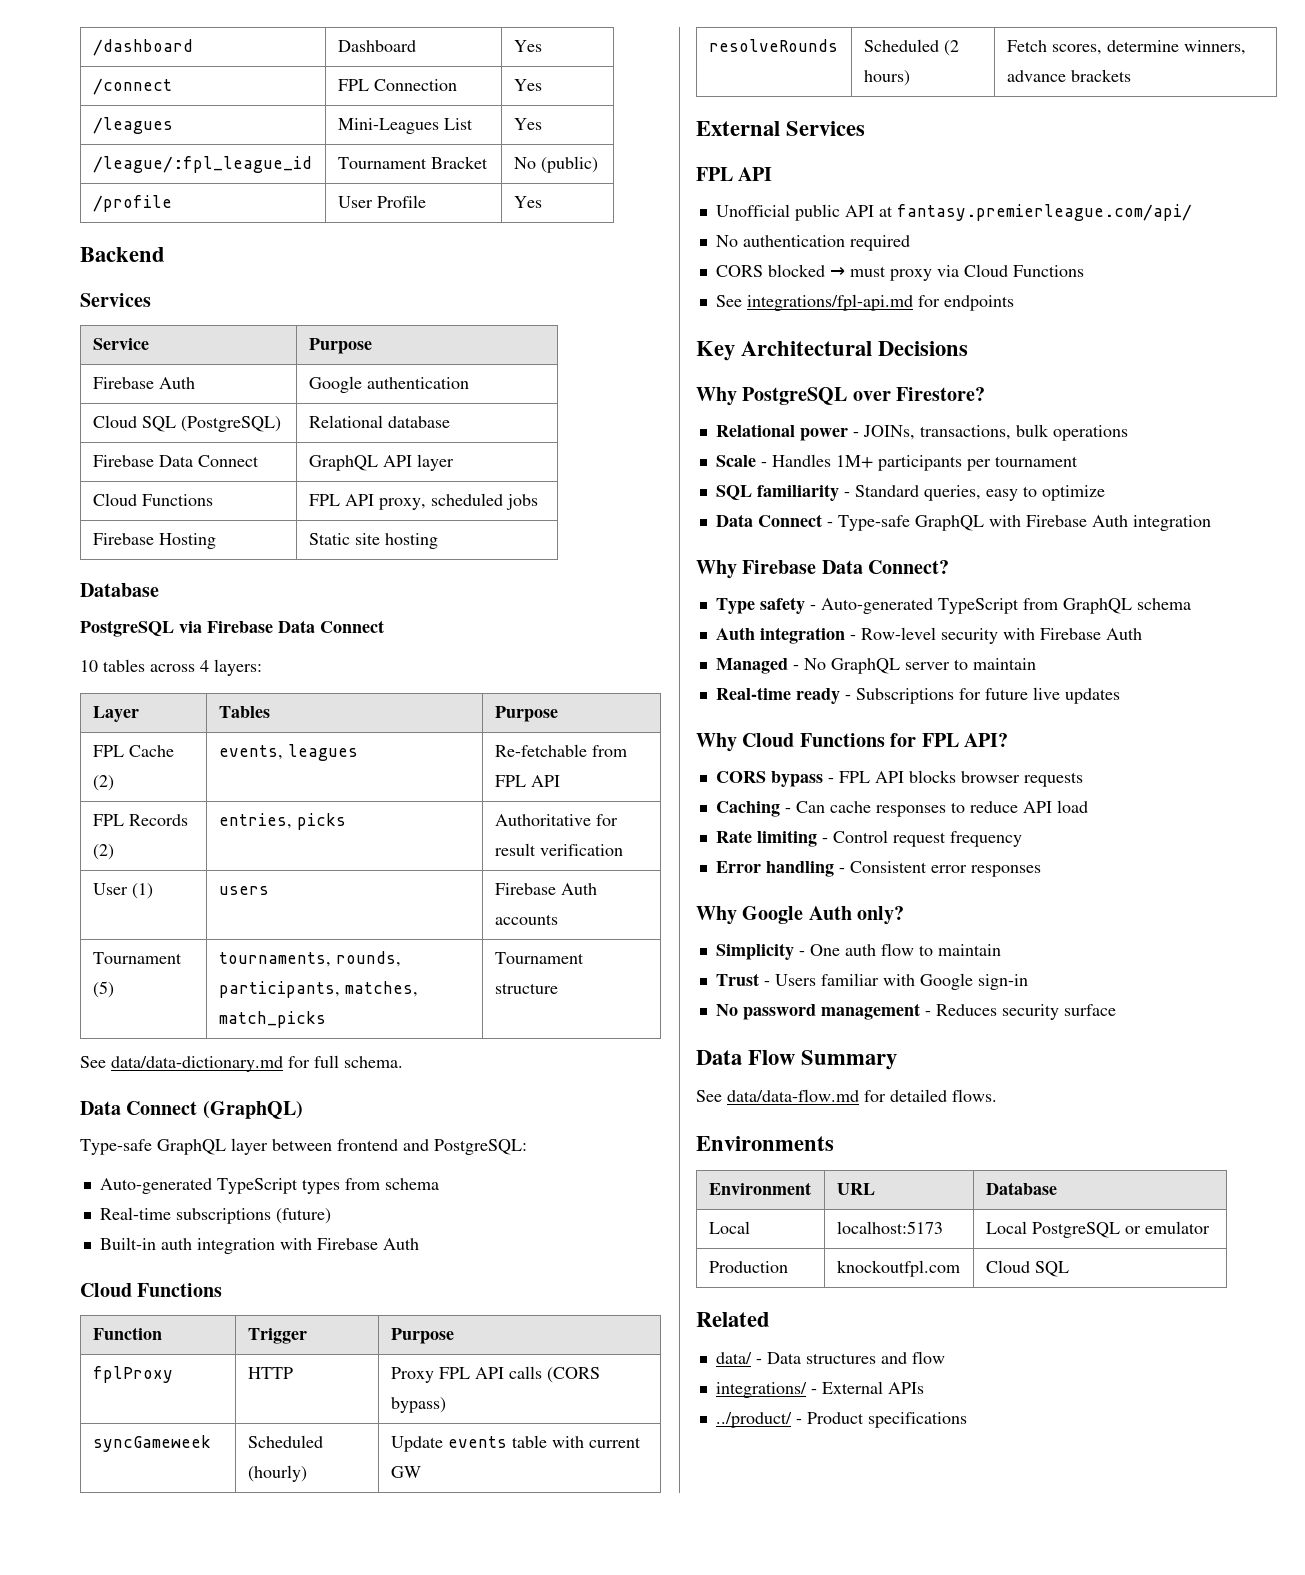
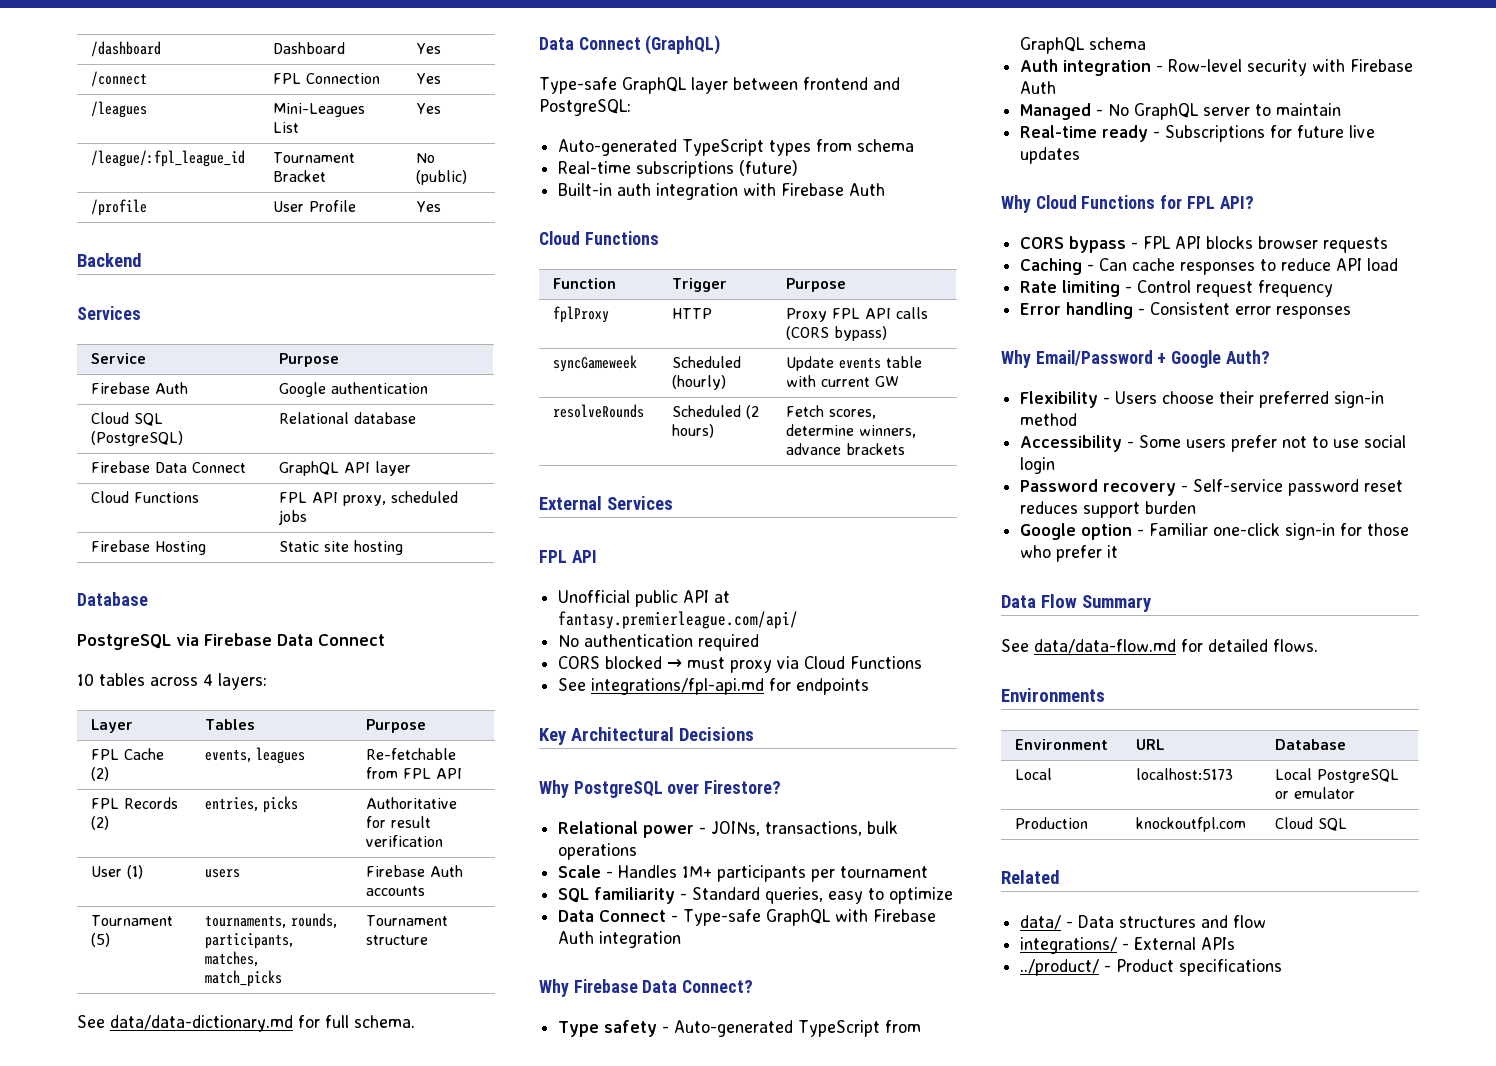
- Why Google Auth only?
- Simplicity - One auth flow to maintain
- Trust - Users familiar with Google sign-in
- No password management - Reduces security surface
+ Why Email/Password + Google Auth?
+ Flexibility - Users choose their preferred sign-in method
+ Accessibility - Some users prefer not to use social login
+ Password recovery - Self-service password reset reduces support burden
+ Google option - Familiar one-click sign-in for those who prefer it

